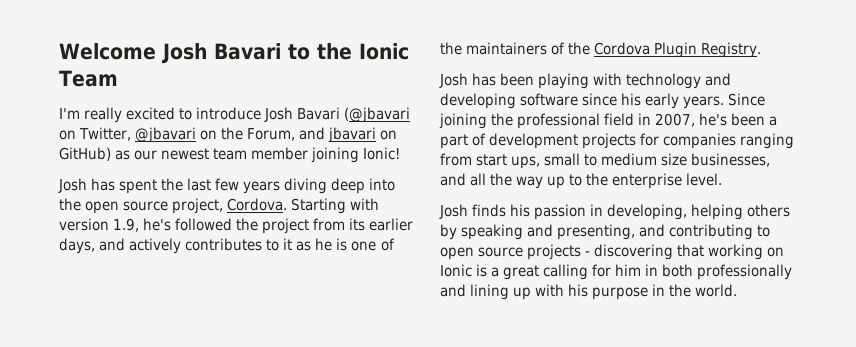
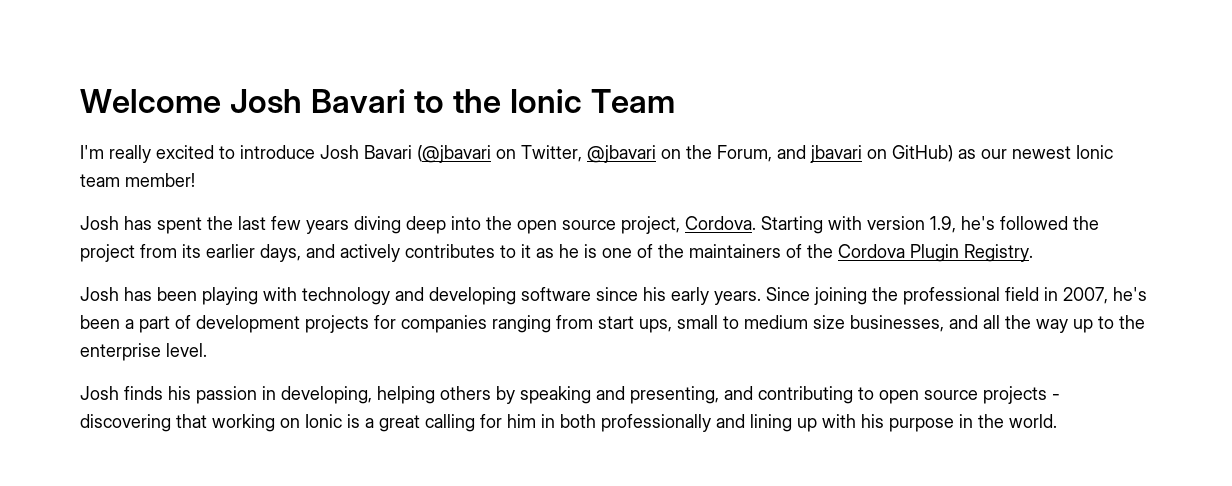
- I'm really excited to introduce Josh Bavari (@jbavari on Twitter, @jbavari on the Forum, and jbavari on GitHub) as our newest team member joining Ionic!
+ I'm really excited to introduce Josh Bavari (@jbavari on Twitter, @jbavari on the Forum, and jbavari on GitHub) as our newest Ionic team member!

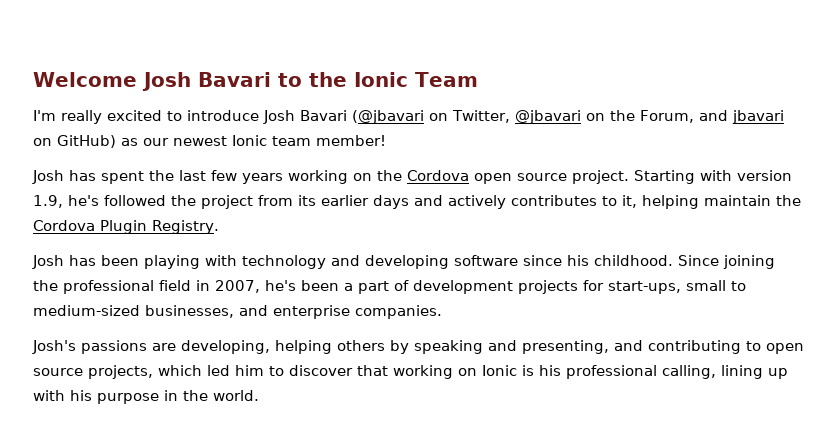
- Josh has spent the last few years diving deep into the open source project, Cordova.
+ Josh has spent the last few years working on the Cordova open source project.
- Starting with version 1.9, he's followed the project from its earlier days, and actively contributes to it as he is one of the maintainers of the Cordova Plugin Registry.
+ Starting with version 1.9, he's followed the project from its earlier days and actively contributes to it, helping maintain the Cordova Plugin Registry.
- Josh has been playing with technology and developing software since his early years.
+ Josh has been playing with technology and developing software since his childhood.
- Since joining the professional field in 2007, he's been a part of development projects for companies ranging from start ups, small to medium size businesses, and all the way up to the enterprise level.
- Josh finds his passion in developing, helping others by speaking and presenting, and contributing to open source projects - discovering that working on Ionic is a great calling for him in both professionally and lining up with his purpose in the world.
+ Since joining the professional field in 2007, he's been a part of development projects for start-ups, small to medium-sized businesses, and enterprise companies.
+ Josh's passions are developing, helping others by speaking and presenting, and contributing to open source projects, which led him to discover that working on Ionic is his professional calling, lining up with his purpose in the world.

